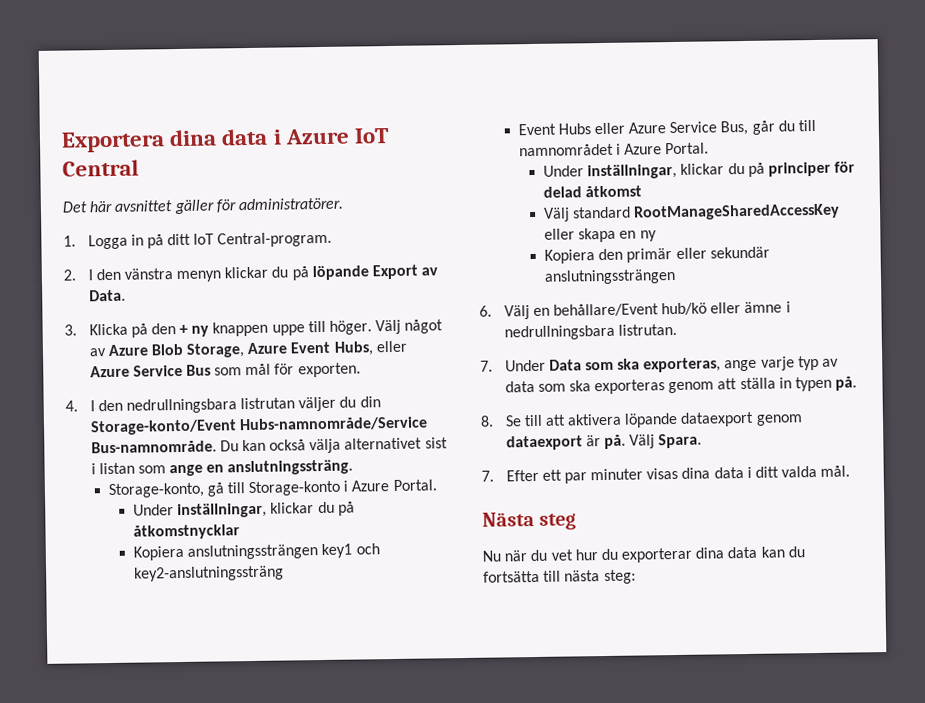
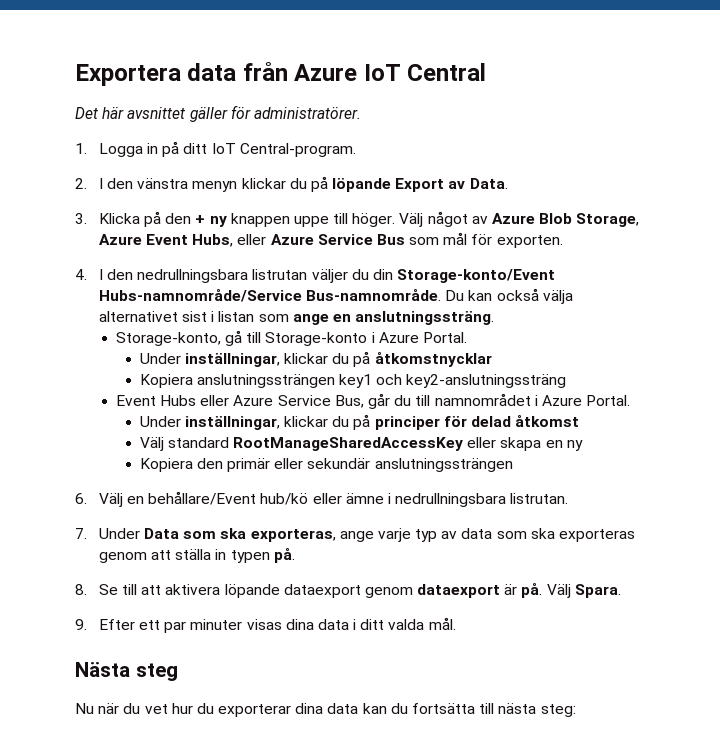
- Exportera dina data i Azure IoT Central
+ Exportera data från Azure IoT Central
- 7. Efter ett par minuter visas dina data i ditt valda mål.
+ 9. Efter ett par minuter visas dina data i ditt valda mål.

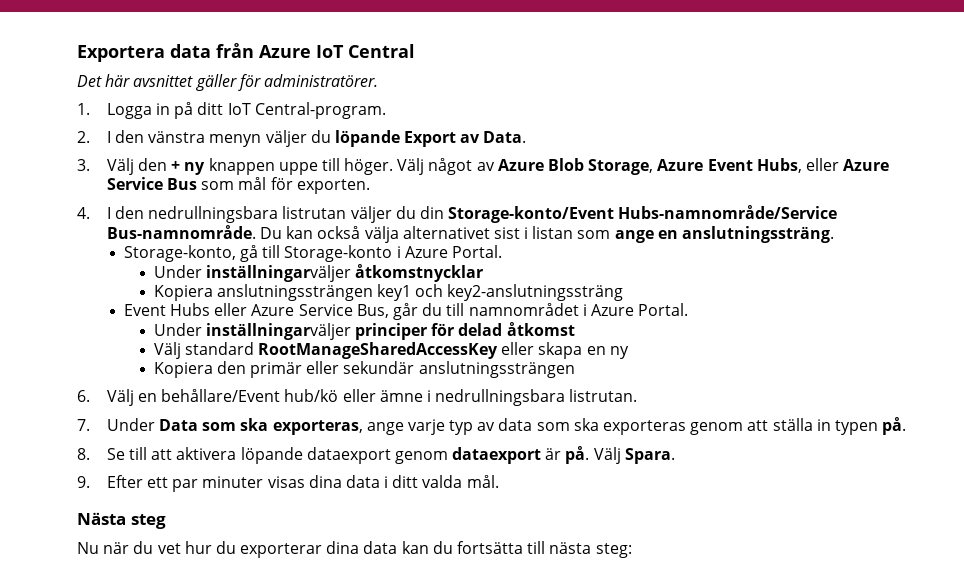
- 2. I den vänstra menyn klickar du på löpande Export av Data.
+ 2. I den vänstra menyn väljer du löpande Export av Data.
- 3. Klicka på den + ny knappen uppe till höger.
+ 3. Välj den + ny knappen uppe till höger.
- Under inställningar, klickar du på åtkomstnycklar
+ Under inställningarväljer åtkomstnycklar
- Under inställningar, klickar du på principer för delad åtkomst
+ Under inställningarväljer principer för delad åtkomst

